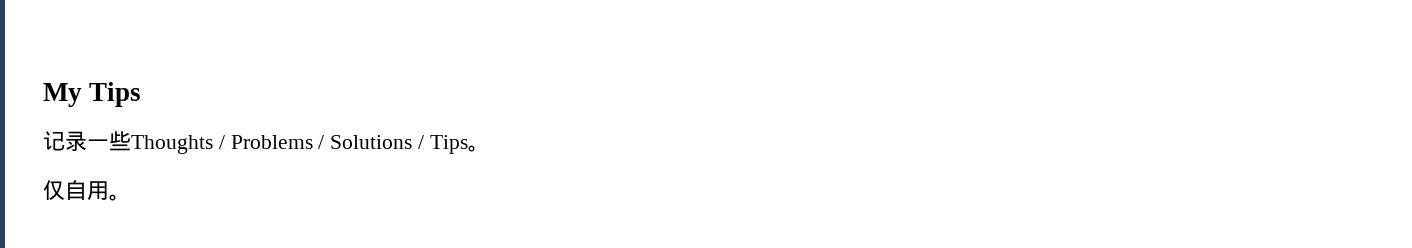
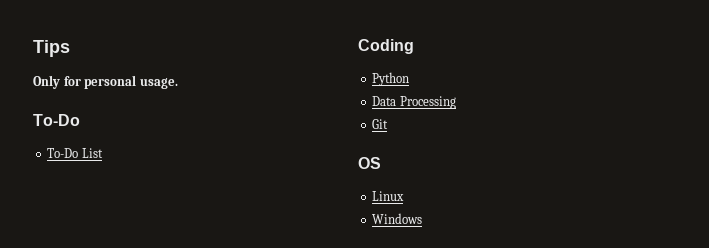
- My Tips
+ Tips
- 记录一些Thoughts / Problems / Solutions / Tips。
- 仅自用。
+ Only for personal usage.
+ To-Do
+ To-Do List
+ Coding
+ Python
+ Data Processing
+ Git
+ OS
+ Linux
+ Windows

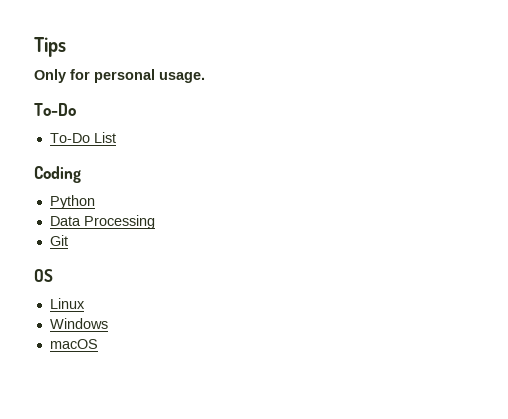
+ macOS

